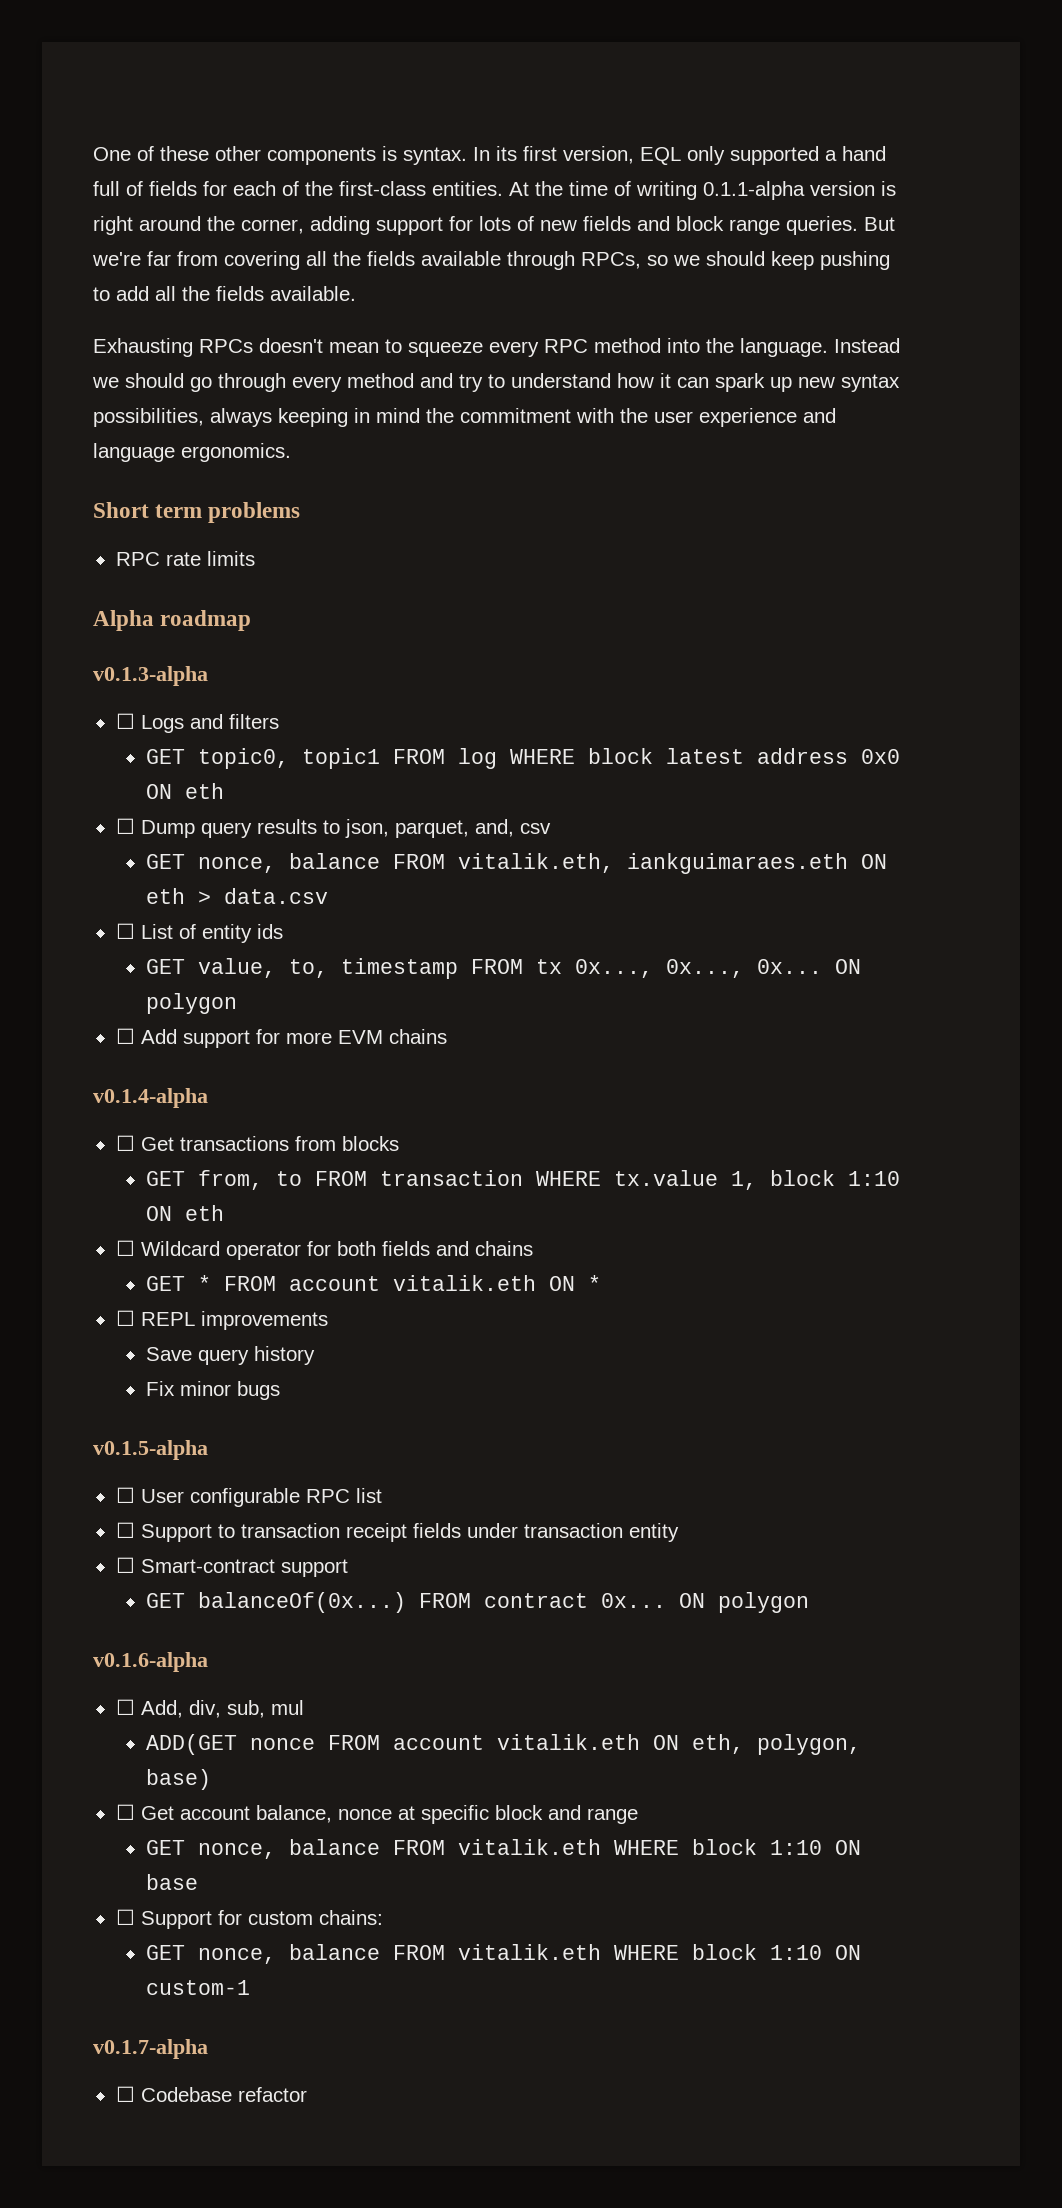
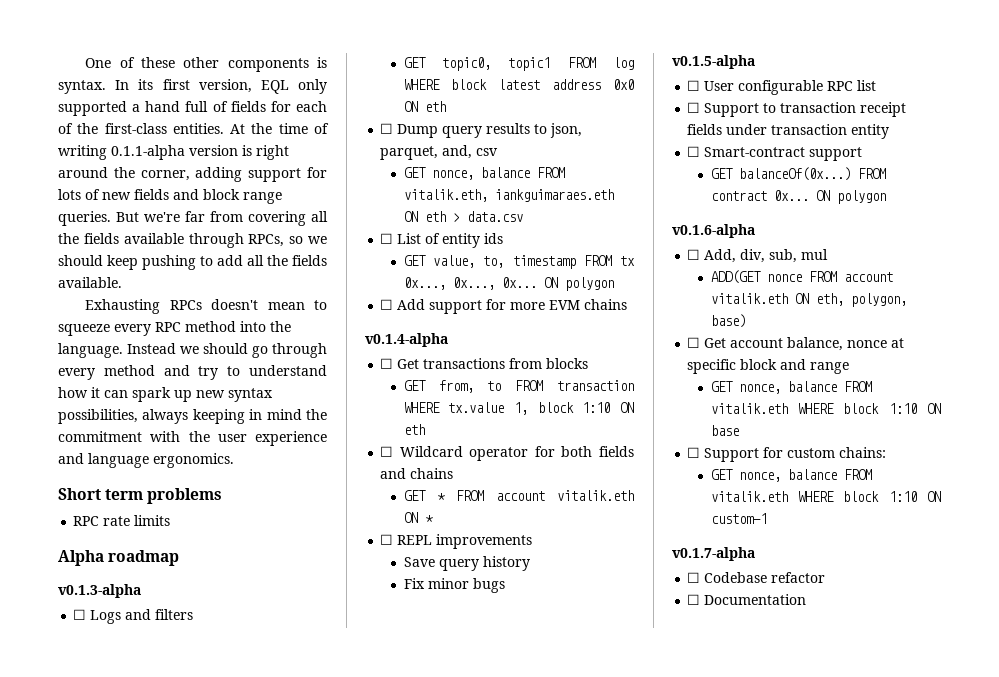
+ ☐ Documentation

